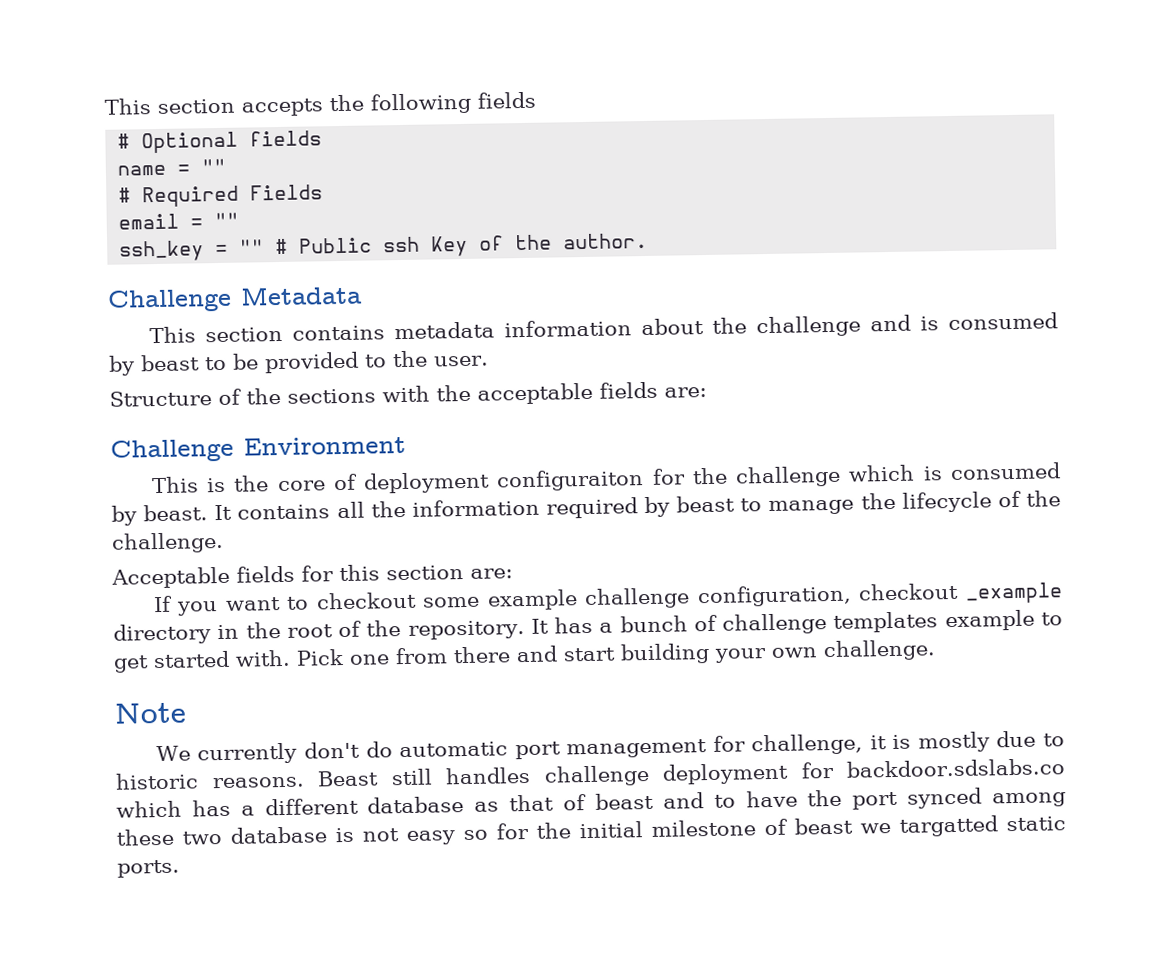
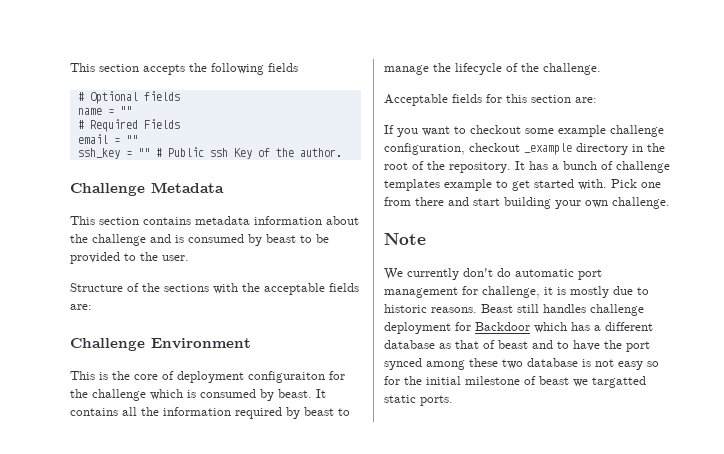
- Beast still handles challenge deployment for backdoor.sdslabs.co which has a different database as that of beast and to have the port synced among these two database is not easy so for the initial milestone of beast we targatted static ports.
+ Beast still handles challenge deployment for Backdoor which has a different database as that of beast and to have the port synced among these two database is not easy so for the initial milestone of beast we targatted static ports.

